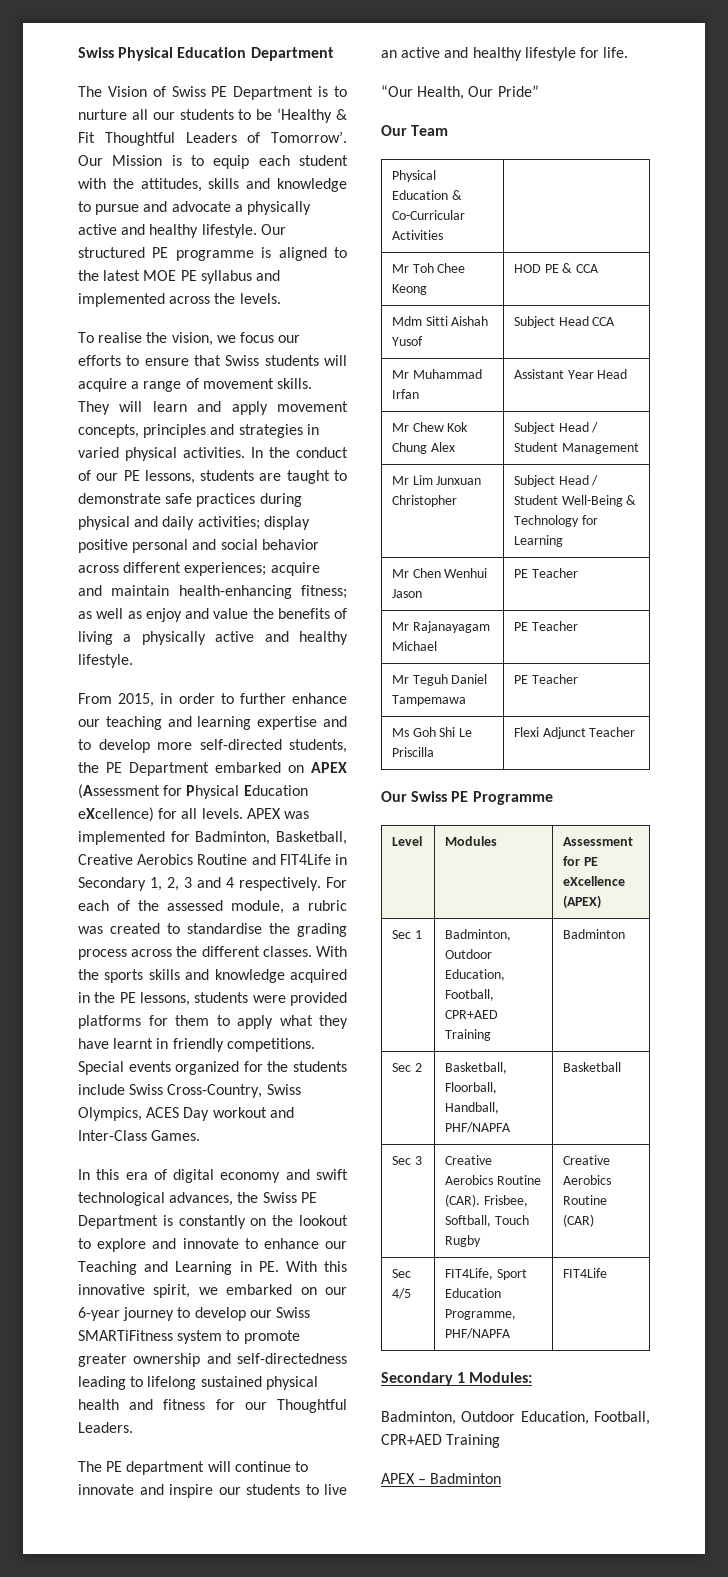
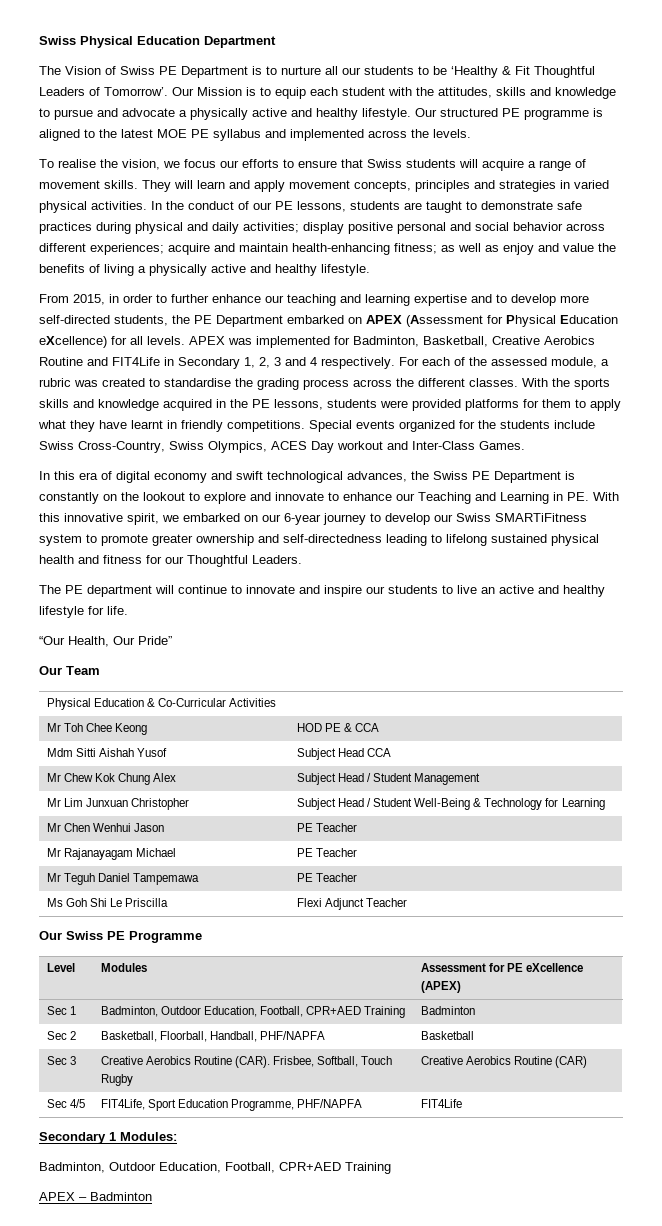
- Mr Muhammad Irfan | Assistant Year Head

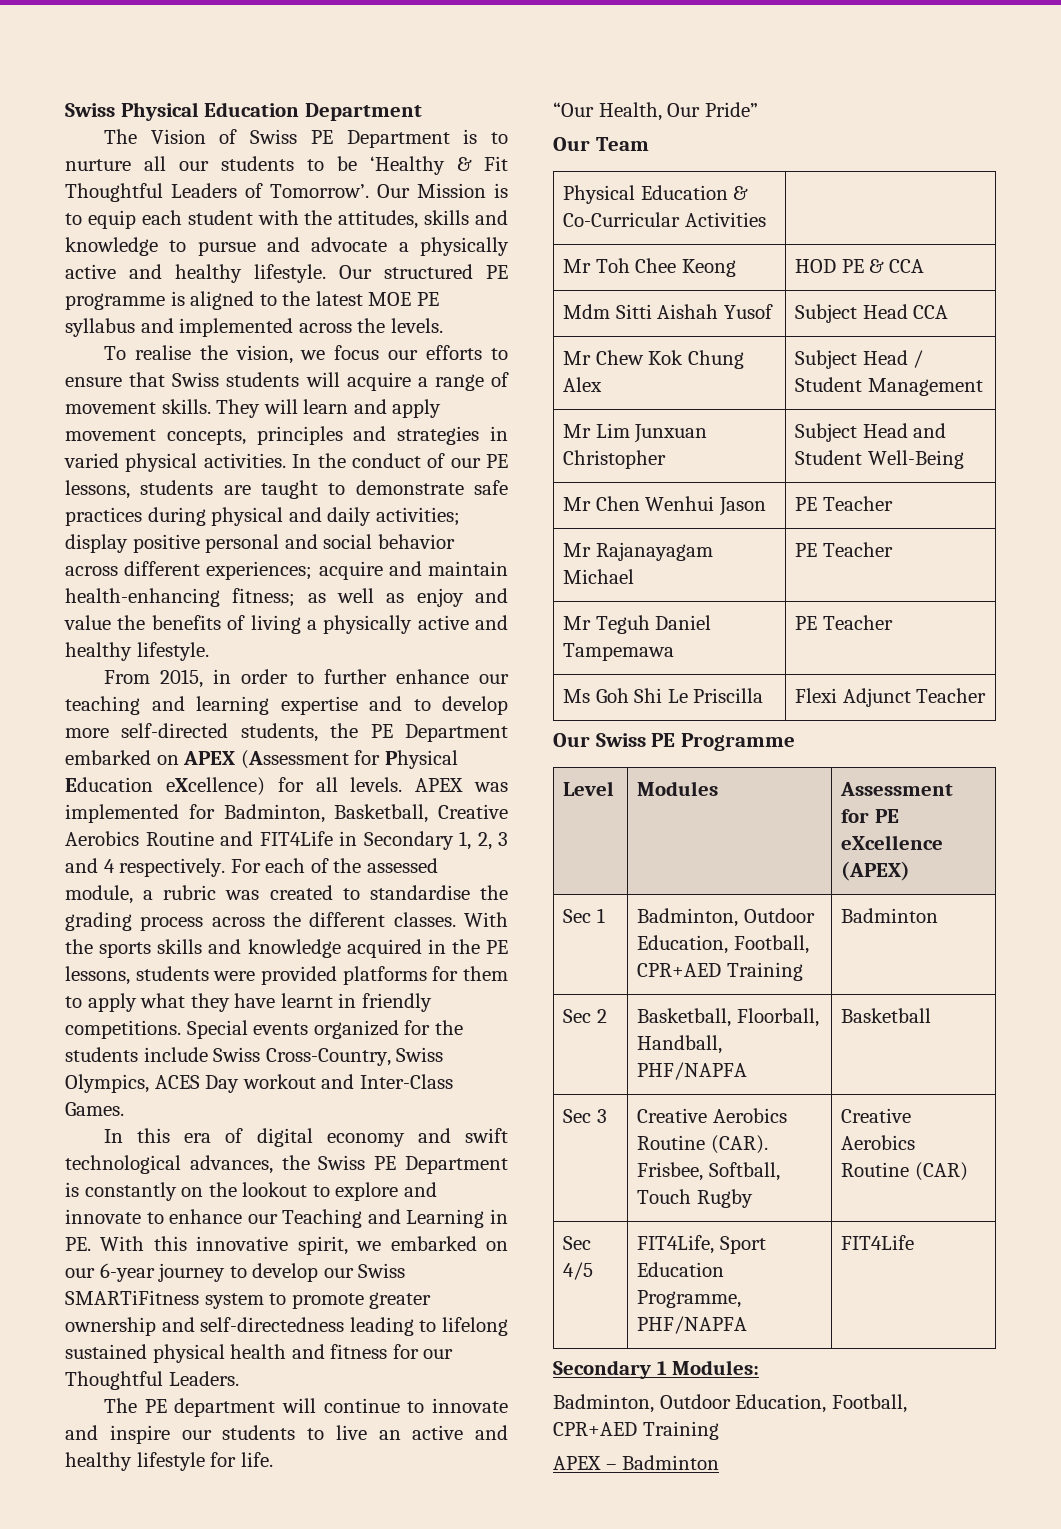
- Mr Lim Junxuan Christopher | Subject Head / Student Well-Being & Technology for Learning
+ Mr Lim Junxuan Christopher | Subject Head and Student Well-Being

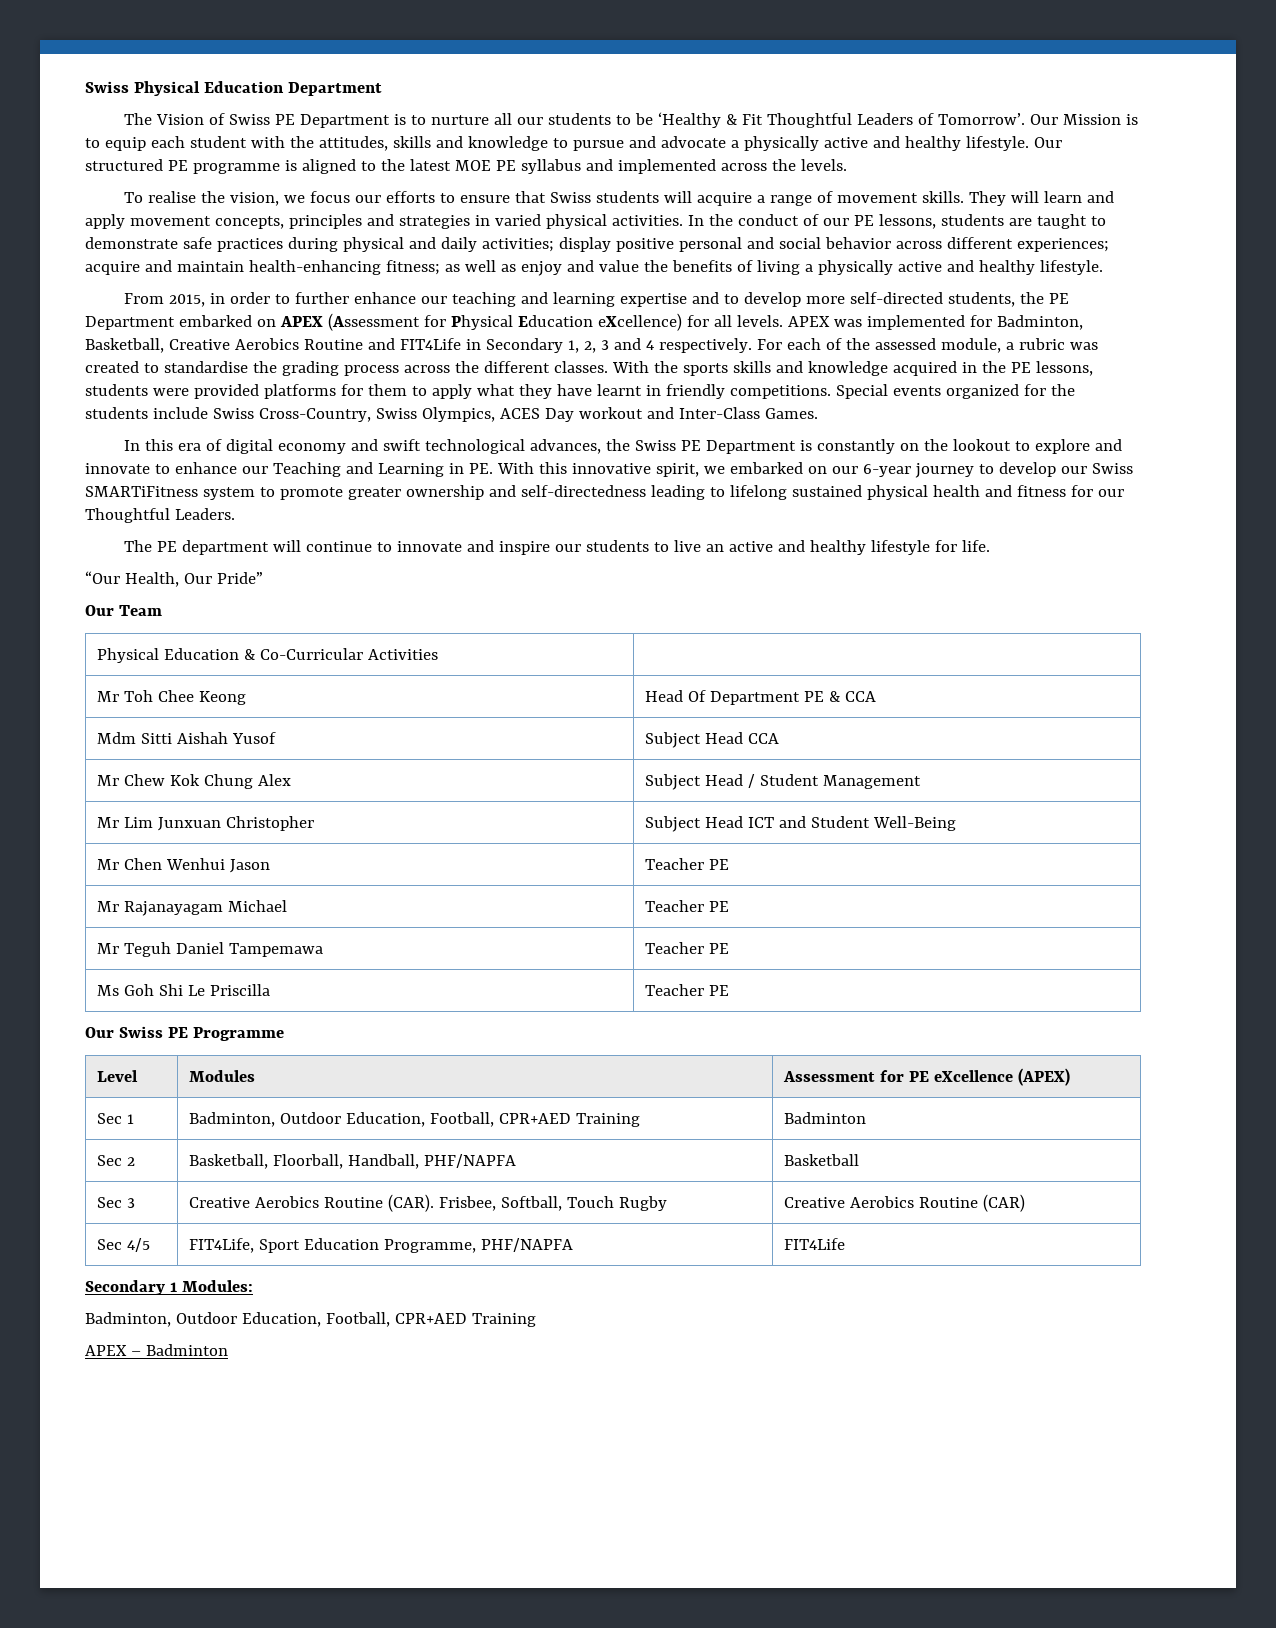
- Mr Toh Chee Keong | HOD PE & CCA
+ Mr Toh Chee Keong | Head Of Department PE & CCA
- Mr Lim Junxuan Christopher | Subject Head and Student Well-Being
+ Mr Lim Junxuan Christopher | Subject Head ICT and Student Well-Being
- Mr Chen Wenhui Jason | PE Teacher
+ Mr Chen Wenhui Jason | Teacher PE
- Mr Rajanayagam Michael | PE Teacher
+ Mr Rajanayagam Michael | Teacher PE
- Mr Teguh Daniel Tampemawa | PE Teacher
+ Mr Teguh Daniel Tampemawa | Teacher PE
- Ms Goh Shi Le Priscilla | Flexi Adjunct Teacher
+ Ms Goh Shi Le Priscilla | Teacher PE

